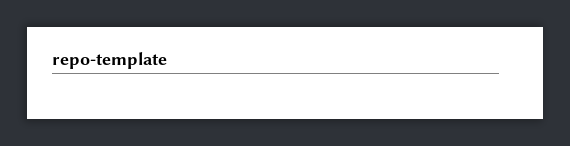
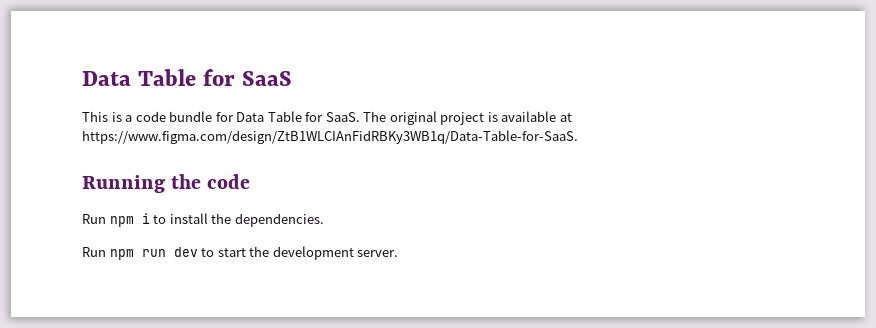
- repo-template
+ Data Table for SaaS
+ This is a code bundle for Data Table for SaaS. The original project is available at https://www.figma.com/design/ZtB1WLCIAnFidRBKy3WB1q/Data-Table-for-SaaS.
+ Running the code
+ Run npm i to install the dependencies.
+ Run npm run dev to start the development server.

